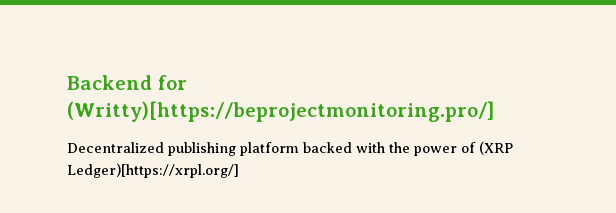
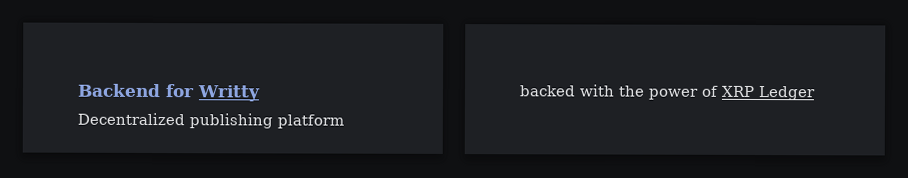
- Backend for (Writty)[https://beprojectmonitoring.pro/]
+ Backend for Writty
- Decentralized publishing platform backed with the power of (XRP Ledger)[https://xrpl.org/]
+ Decentralized publishing platform backed with the power of XRP Ledger

